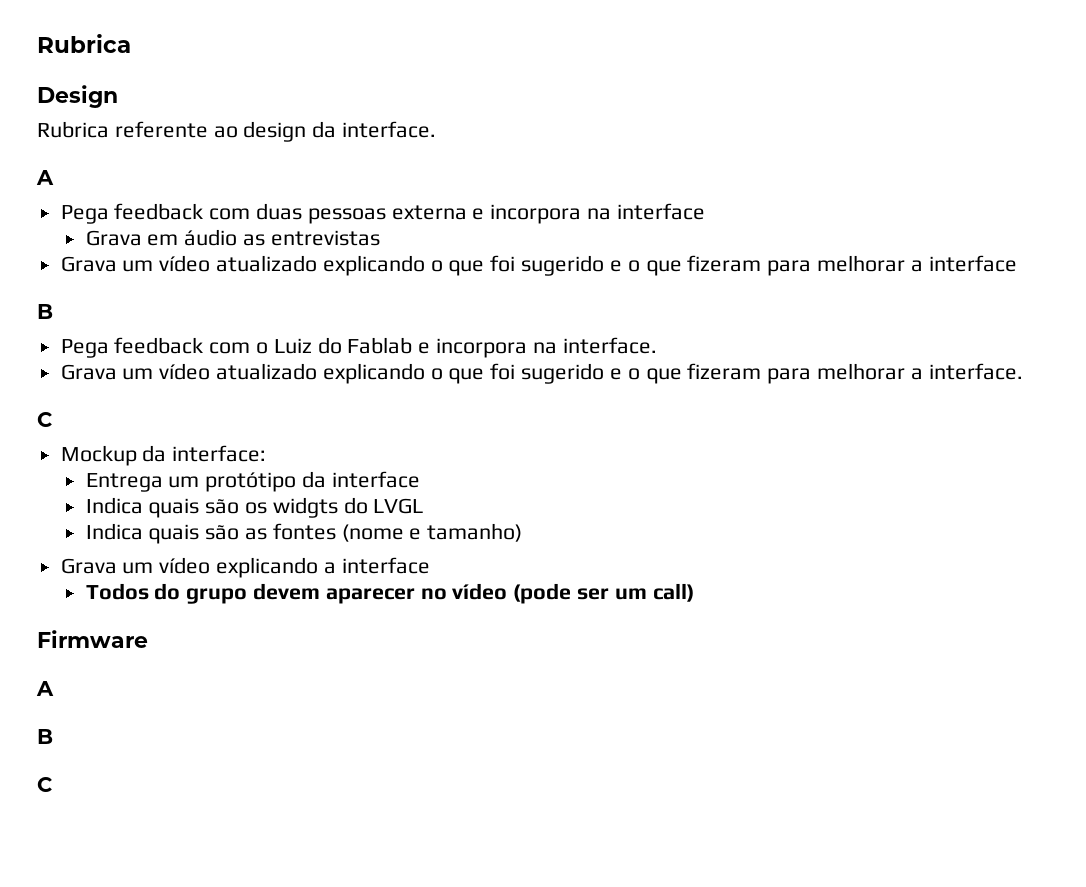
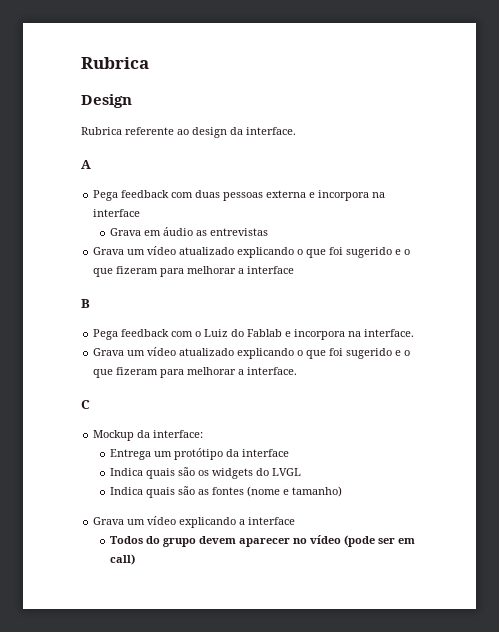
- Indica quais são os widgts do LVGL
+ Indica quais são os widgets do LVGL
- Todos do grupo devem aparecer no vídeo (pode ser um call)
+ Todos do grupo devem aparecer no vídeo (pode ser em call)
- Firmware
- A
- B
- C

